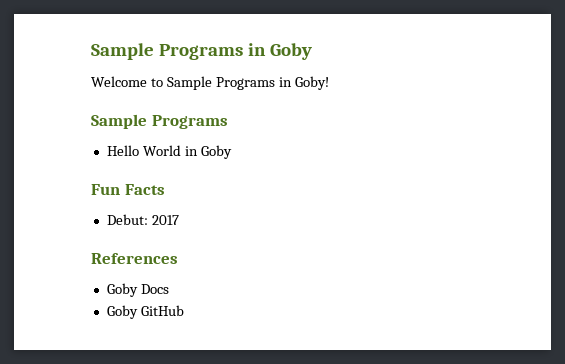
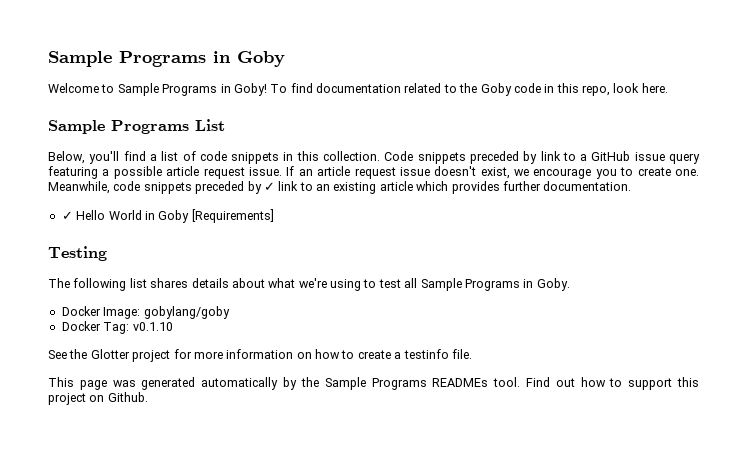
- Welcome to Sample Programs in Goby!
- Sample Programs
- Hello World in Goby
- Fun Facts
- Debut: 2017
- References
- Goby Docs
- Goby GitHub
+ Welcome to Sample Programs in Goby! To find documentation related to the Goby code in this repo, look here.
+ Sample Programs List
+ Below, you'll find a list of code snippets in this collection. Code snippets preceded by link to a GitHub issue query featuring a possible article request issue. If an article request issue doesn't exist, we encourage you to create one. Meanwhile, code snippets preceded by ✓ link to an existing article which provides further documentation.
+ ✓ Hello World in Goby [Requirements]
+ Testing
+ The following list shares details about what we're using to test all Sample Programs in Goby.
+ Docker Image: gobylang/goby
+ Docker Tag: v0.1.10
+ See the Glotter project for more information on how to create a testinfo file.
+ This page was generated automatically by the Sample Programs READMEs tool. Find out how to support this project on Github.

